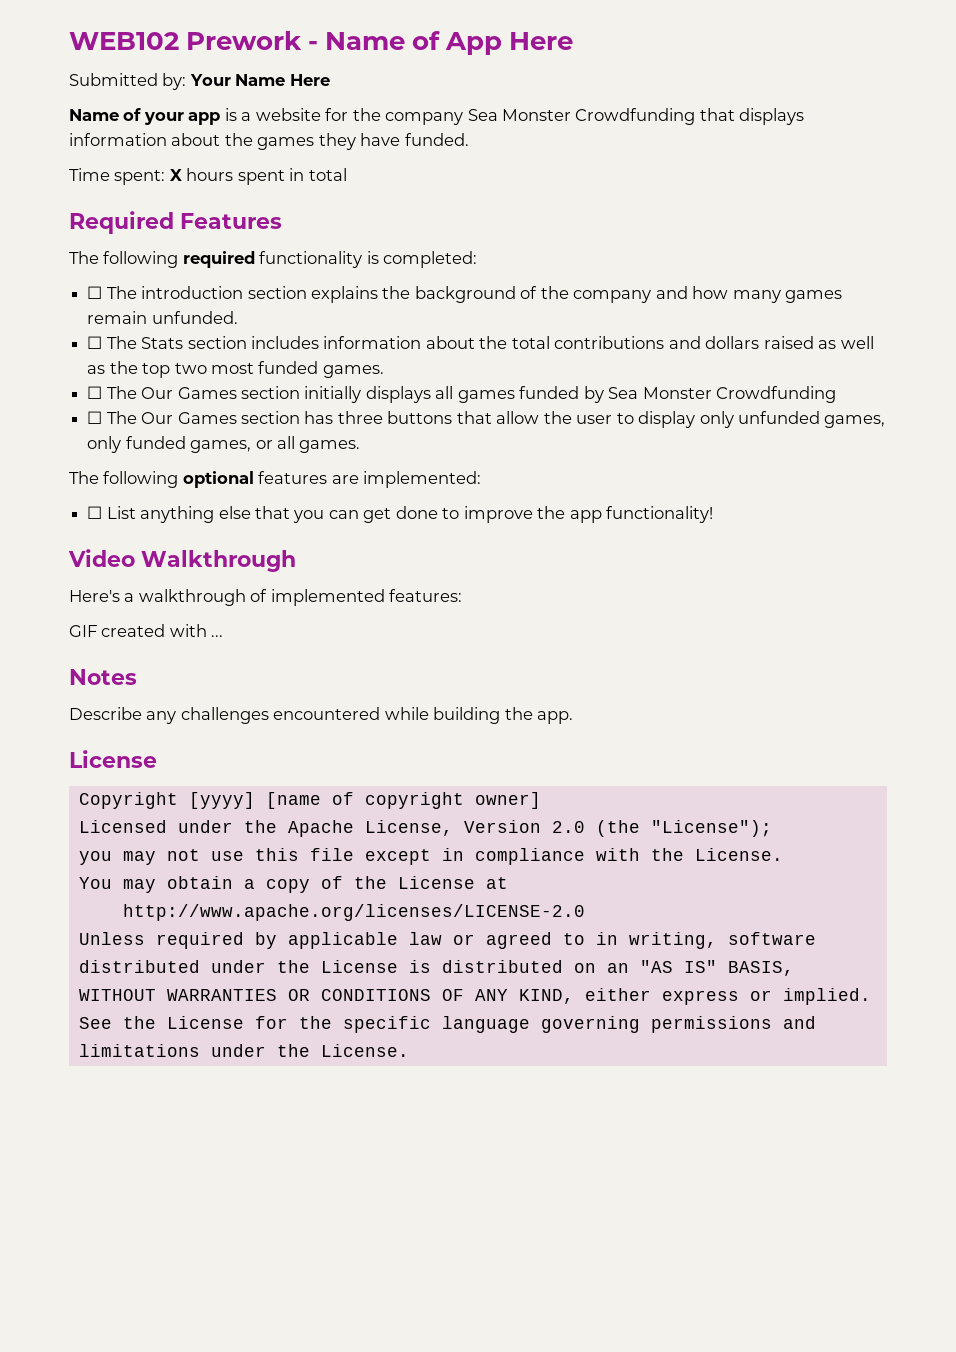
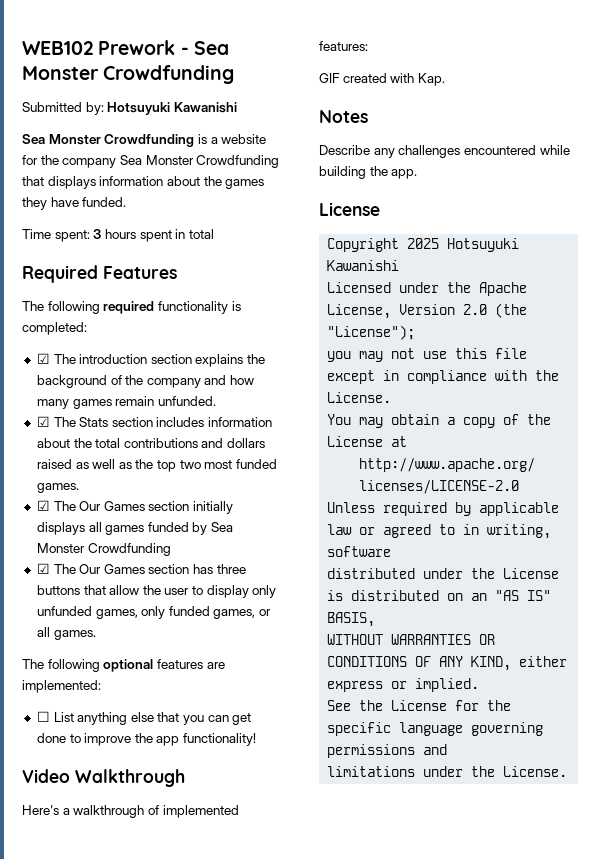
- WEB102 Prework - Name of App Here
- Submitted by: Your Name Here
- Name of your app is a website for the company Sea Monster Crowdfunding that displays information about the games they have funded.
+ WEB102 Prework - Sea Monster Crowdfunding
+ Submitted by: Hotsuyuki Kawanishi
+ Sea Monster Crowdfunding is a website for the company Sea Monster Crowdfunding that displays information about the games they have funded.
- Time spent: X hours spent in total
+ Time spent: 3 hours spent in total
- ☐ The introduction section explains the background of the company and how many games remain unfunded.
+ ☑ The introduction section explains the background of the company and how many games remain unfunded.
- ☐ The Stats section includes information about the total contributions and dollars raised as well as the top two most funded games.
+ ☑ The Stats section includes information about the total contributions and dollars raised as well as the top two most funded games.
- ☐ The Our Games section initially displays all games funded by Sea Monster Crowdfunding
+ ☑ The Our Games section initially displays all games funded by Sea Monster Crowdfunding
- ☐ The Our Games section has three buttons that allow the user to display only unfunded games, only funded games, or all games.
+ ☑ The Our Games section has three buttons that allow the user to display only unfunded games, only funded games, or all games.
- GIF created with ...
+ GIF created with Kap.
- Copyright [yyyy] [name of copyright owner]
+ Copyright 2025 Hotsuyuki Kawanishi

